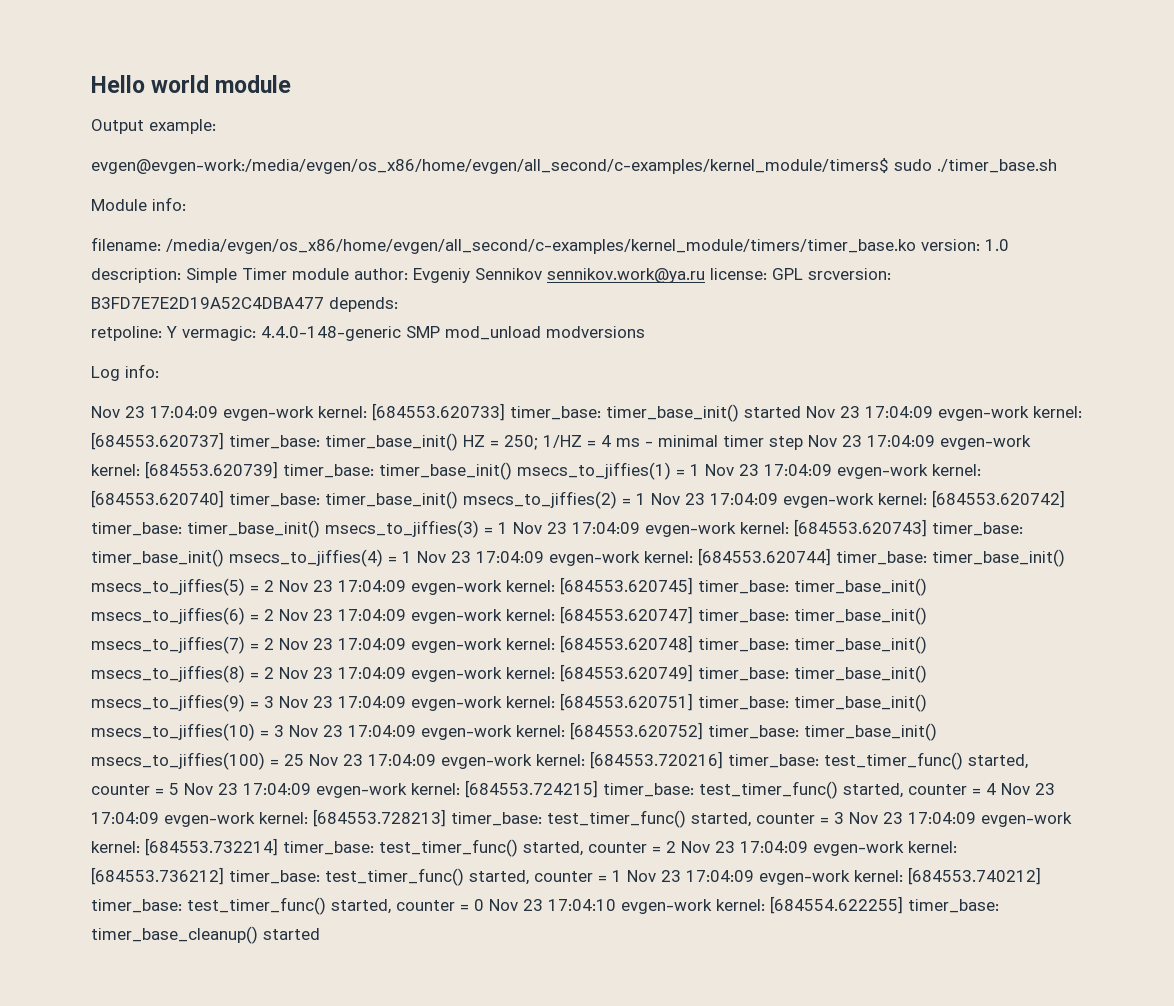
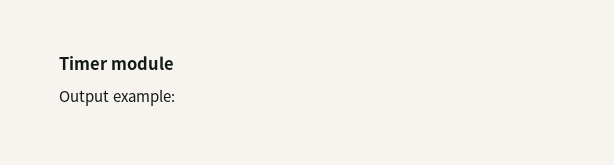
- Hello world module
+ Timer module
- evgen@evgen-work:/media/evgen/os_x86/home/evgen/all_second/c-examples/kernel_module/timers$ sudo ./timer_base.sh
- Module info:
- filename: /media/evgen/os_x86/home/evgen/all_second/c-examples/kernel_module/timers/timer_base.ko version: 1.0 description: Simple Timer module author: Evgeniy Sennikov sennikov.work@ya.ru license: GPL srcversion: B3FD7E7E2D19A52C4DBA477 depends:
- retpoline: Y vermagic: 4.4.0-148-generic SMP mod_unload modversions
- Log info:
- Nov 23 17:04:09 evgen-work kernel: [684553.620733] timer_base: timer_base_init() started Nov 23 17:04:09 evgen-work kernel: [684553.620737] timer_base: timer_base_init() HZ = 250; 1/HZ = 4 ms - minimal timer step Nov 23 17:04:09 evgen-work kernel: [684553.620739] timer_base: timer_base_init() msecs_to_jiffies(1) = 1 Nov 23 17:04:09 evgen-work kernel: [684553.620740] timer_base: timer_base_init() msecs_to_jiffies(2) = 1 Nov 23 17:04:09 evgen-work kernel: [684553.620742] timer_base: timer_base_init() msecs_to_jiffies(3) = 1 Nov 23 17:04:09 evgen-work kernel: [684553.620743] timer_base: timer_base_init() msecs_to_jiffies(4) = 1 Nov 23 17:04:09 evgen-work kernel: [684553.620744] timer_base: timer_base_init() msecs_to_jiffies(5) = 2 Nov 23 17:04:09 evgen-work kernel: [684553.620745] timer_base: timer_base_init() msecs_to_jiffies(6) = 2 Nov 23 17:04:09 evgen-work kernel: [684553.620747] timer_base: timer_base_init() msecs_to_jiffies(7) = 2 Nov 23 17:04:09 evgen-work kernel: [684553.620748] timer_base: timer_base_init() msecs_to_jiffies(8) = 2 Nov 23 17:04:09 evgen-work kernel: [684553.620749] timer_base: timer_base_init() msecs_to_jiffies(9) = 3 Nov 23 17:04:09 evgen-work kernel: [684553.620751] timer_base: timer_base_init() msecs_to_jiffies(10) = 3 Nov 23 17:04:09 evgen-work kernel: [684553.620752] timer_base: timer_base_init() msecs_to_jiffies(100) = 25 Nov 23 17:04:09 evgen-work kernel: [684553.720216] timer_base: test_timer_func() started, counter = 5 Nov 23 17:04:09 evgen-work kernel: [684553.724215] timer_base: test_timer_func() started, counter = 4 Nov 23 17:04:09 evgen-work kernel: [684553.728213] timer_base: test_timer_func() started, counter = 3 Nov 23 17:04:09 evgen-work kernel: [684553.732214] timer_base: test_timer_func() started, counter = 2 Nov 23 17:04:09 evgen-work kernel: [684553.736212] timer_base: test_timer_func() started, counter = 1 Nov 23 17:04:09 evgen-work kernel: [684553.740212] timer_base: test_timer_func() started, counter = 0 Nov 23 17:04:10 evgen-work kernel: [684554.622255] timer_base: timer_base_cleanup() started

